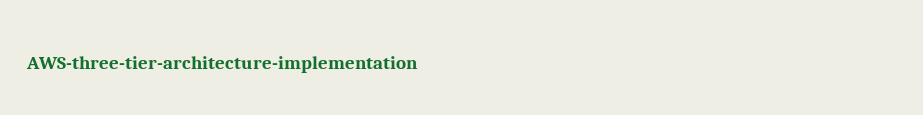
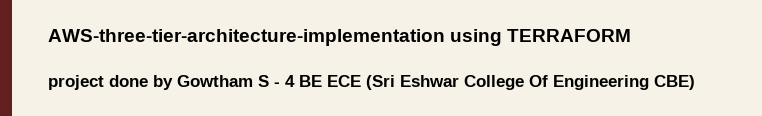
- AWS-three-tier-architecture-implementation
+ AWS-three-tier-architecture-implementation using TERRAFORM
+ project done by Gowtham S - 4 BE ECE (Sri Eshwar College Of Engineering CBE)

